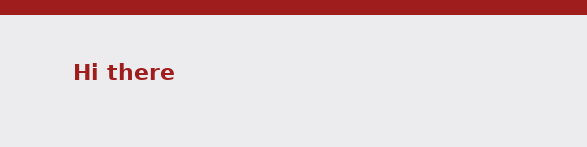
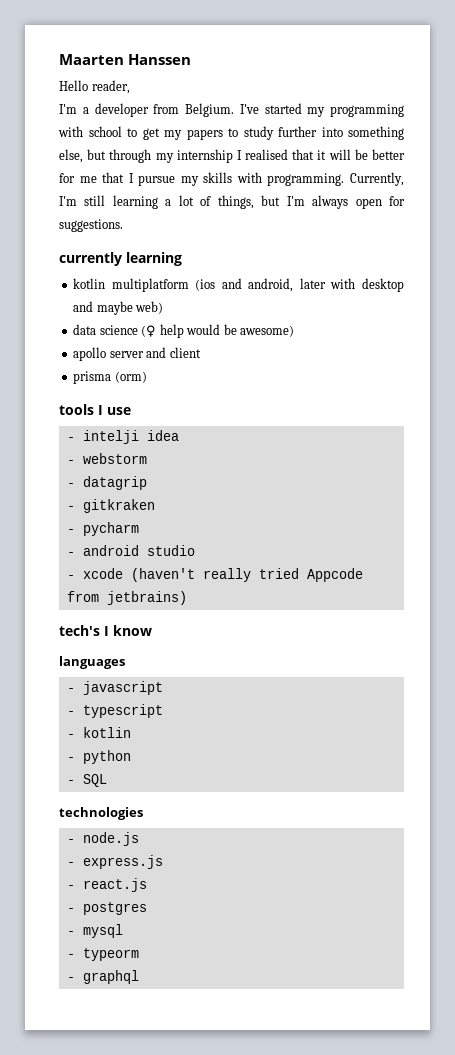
- Hi there
+ Maarten Hanssen
+ Hello reader,
+ I'm a developer from Belgium. I've started my programming with school to get my papers to study further into something else, but through my internship I realised that it will be better for me that I pursue my skills with programming. Currently, I'm still learning a lot of things, but I'm always open for suggestions.
+ currently learning
+ kotlin multiplatform (ios and android, later with desktop and maybe web)
+ data science (♀ help would be awesome)
+ apollo server and client
+ prisma (orm)
+ tools I use
+ - intelji idea
+ - webstorm
+ - datagrip
+ - gitkraken
+ - pycharm
+ - android studio
+ - xcode (haven't really tried Appcode from jetbrains)
+ tech's I know
+ languages
+ - javascript
+ - typescript
+ - kotlin
+ - python
+ - SQL
+ technologies
+ - node.js
+ - express.js
+ - react.js
+ - postgres
+ - mysql
+ - typeorm
+ - graphql

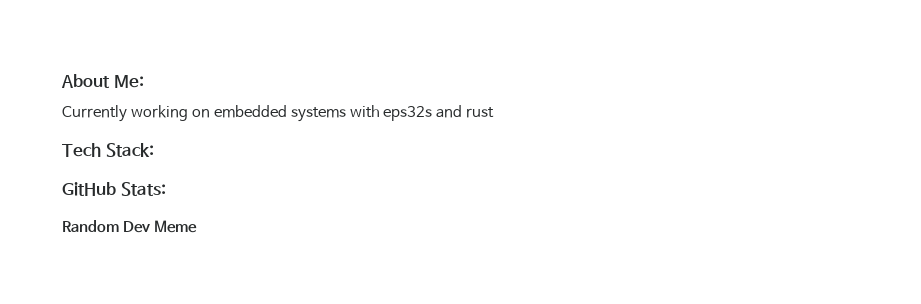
- Maarten Hanssen
- Hello reader,
- I'm a developer from Belgium. I've started my programming with school to get my papers to study further into something else, but through my internship I realised that it will be better for me that I pursue my skills with programming. Currently, I'm still learning a lot of things, but I'm always open for suggestions.
- currently learning
- kotlin multiplatform (ios and android, later with desktop and maybe web)
- data science (♀ help would be awesome)
- apollo server and client
- prisma (orm)
- tools I use
- - intelji idea
- - webstorm
- - datagrip
- - gitkraken
- - pycharm
- - android studio
- - xcode (haven't really tried Appcode from jetbrains)
- tech's I know
- languages
- - javascript
- - typescript
- - kotlin
- - python
- - SQL
- technologies
- - node.js
- - express.js
- - react.js
- - postgres
- - mysql
- - typeorm
- - graphql
+ About Me:
+ Currently working on embedded systems with eps32s and rust
+ Tech Stack:
+ GitHub Stats:
+ Random Dev Meme

